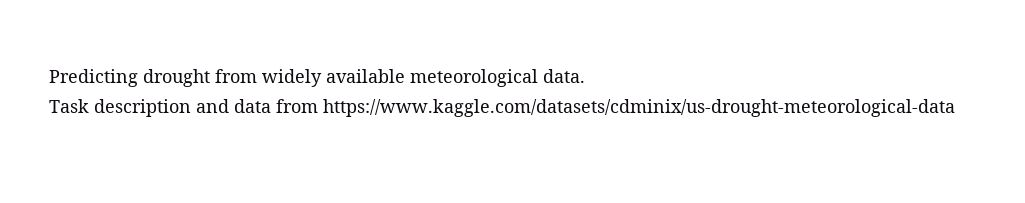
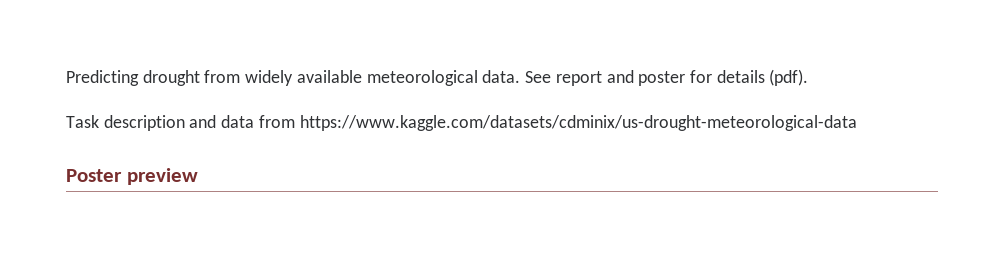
+ See report and poster for details (pdf).
+ Poster preview

